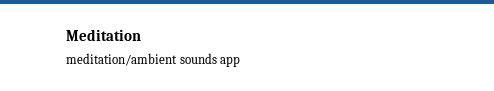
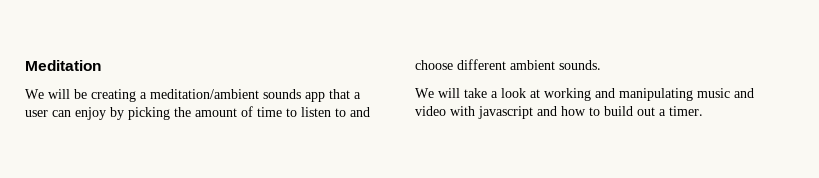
- meditation/ambient sounds app
+ We will be creating a meditation/ambient sounds app that a user can enjoy by picking the amount of time to listen to and choose different ambient sounds.
+ We will take a look at working and manipulating music and video with javascript and how to build out a timer.

